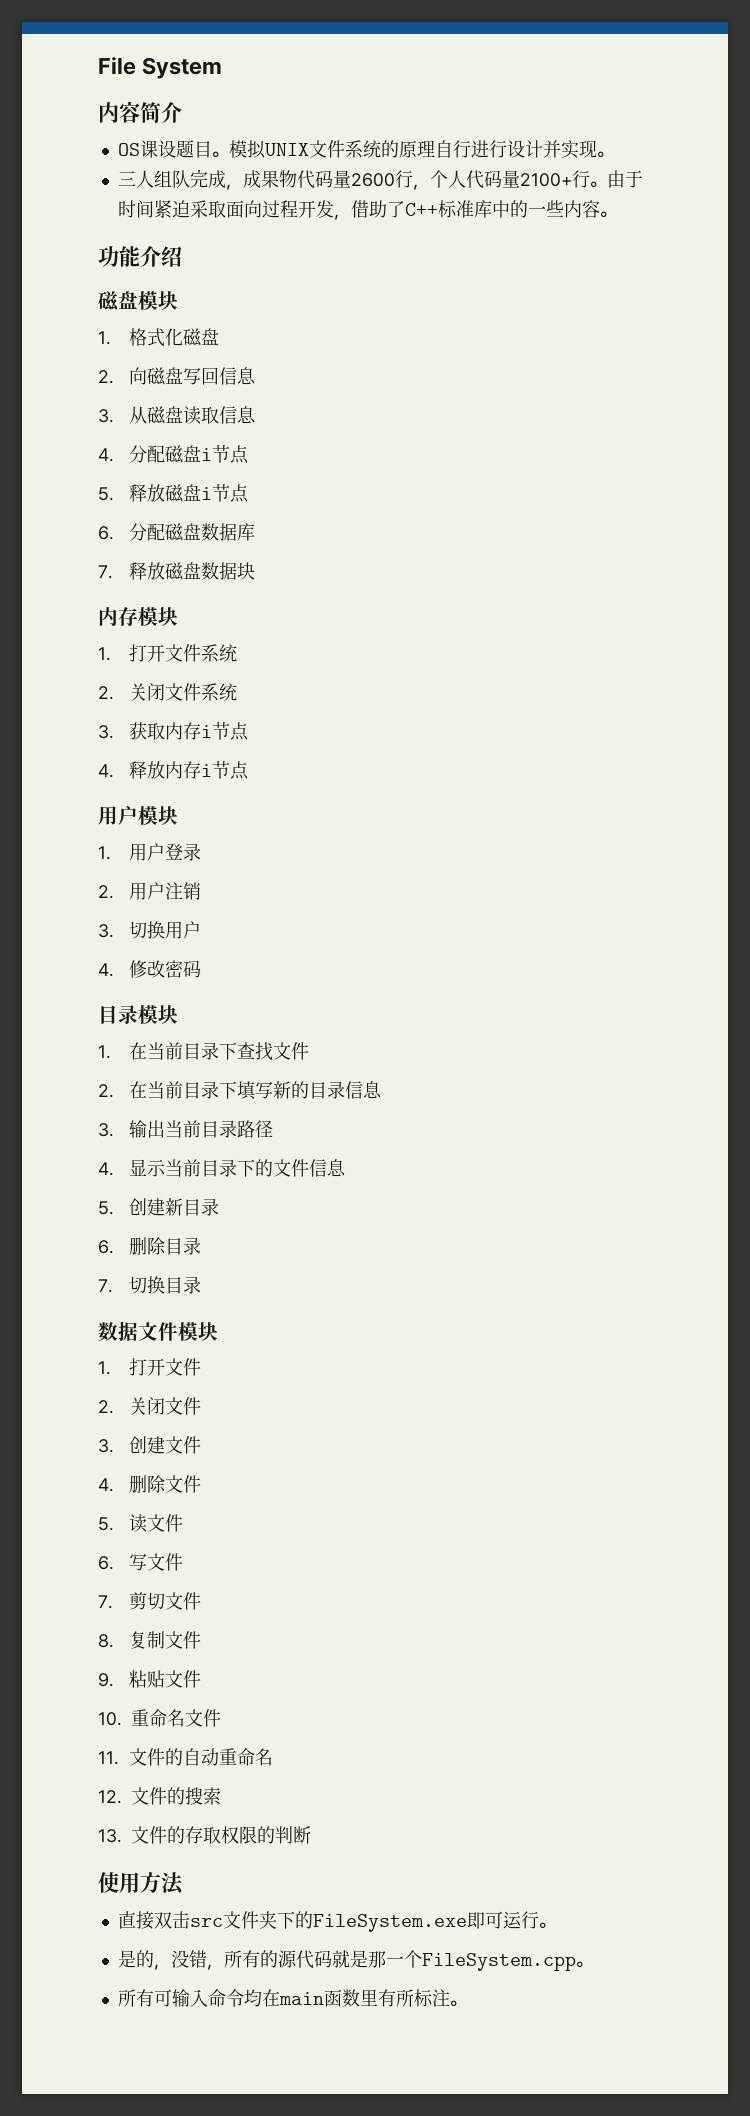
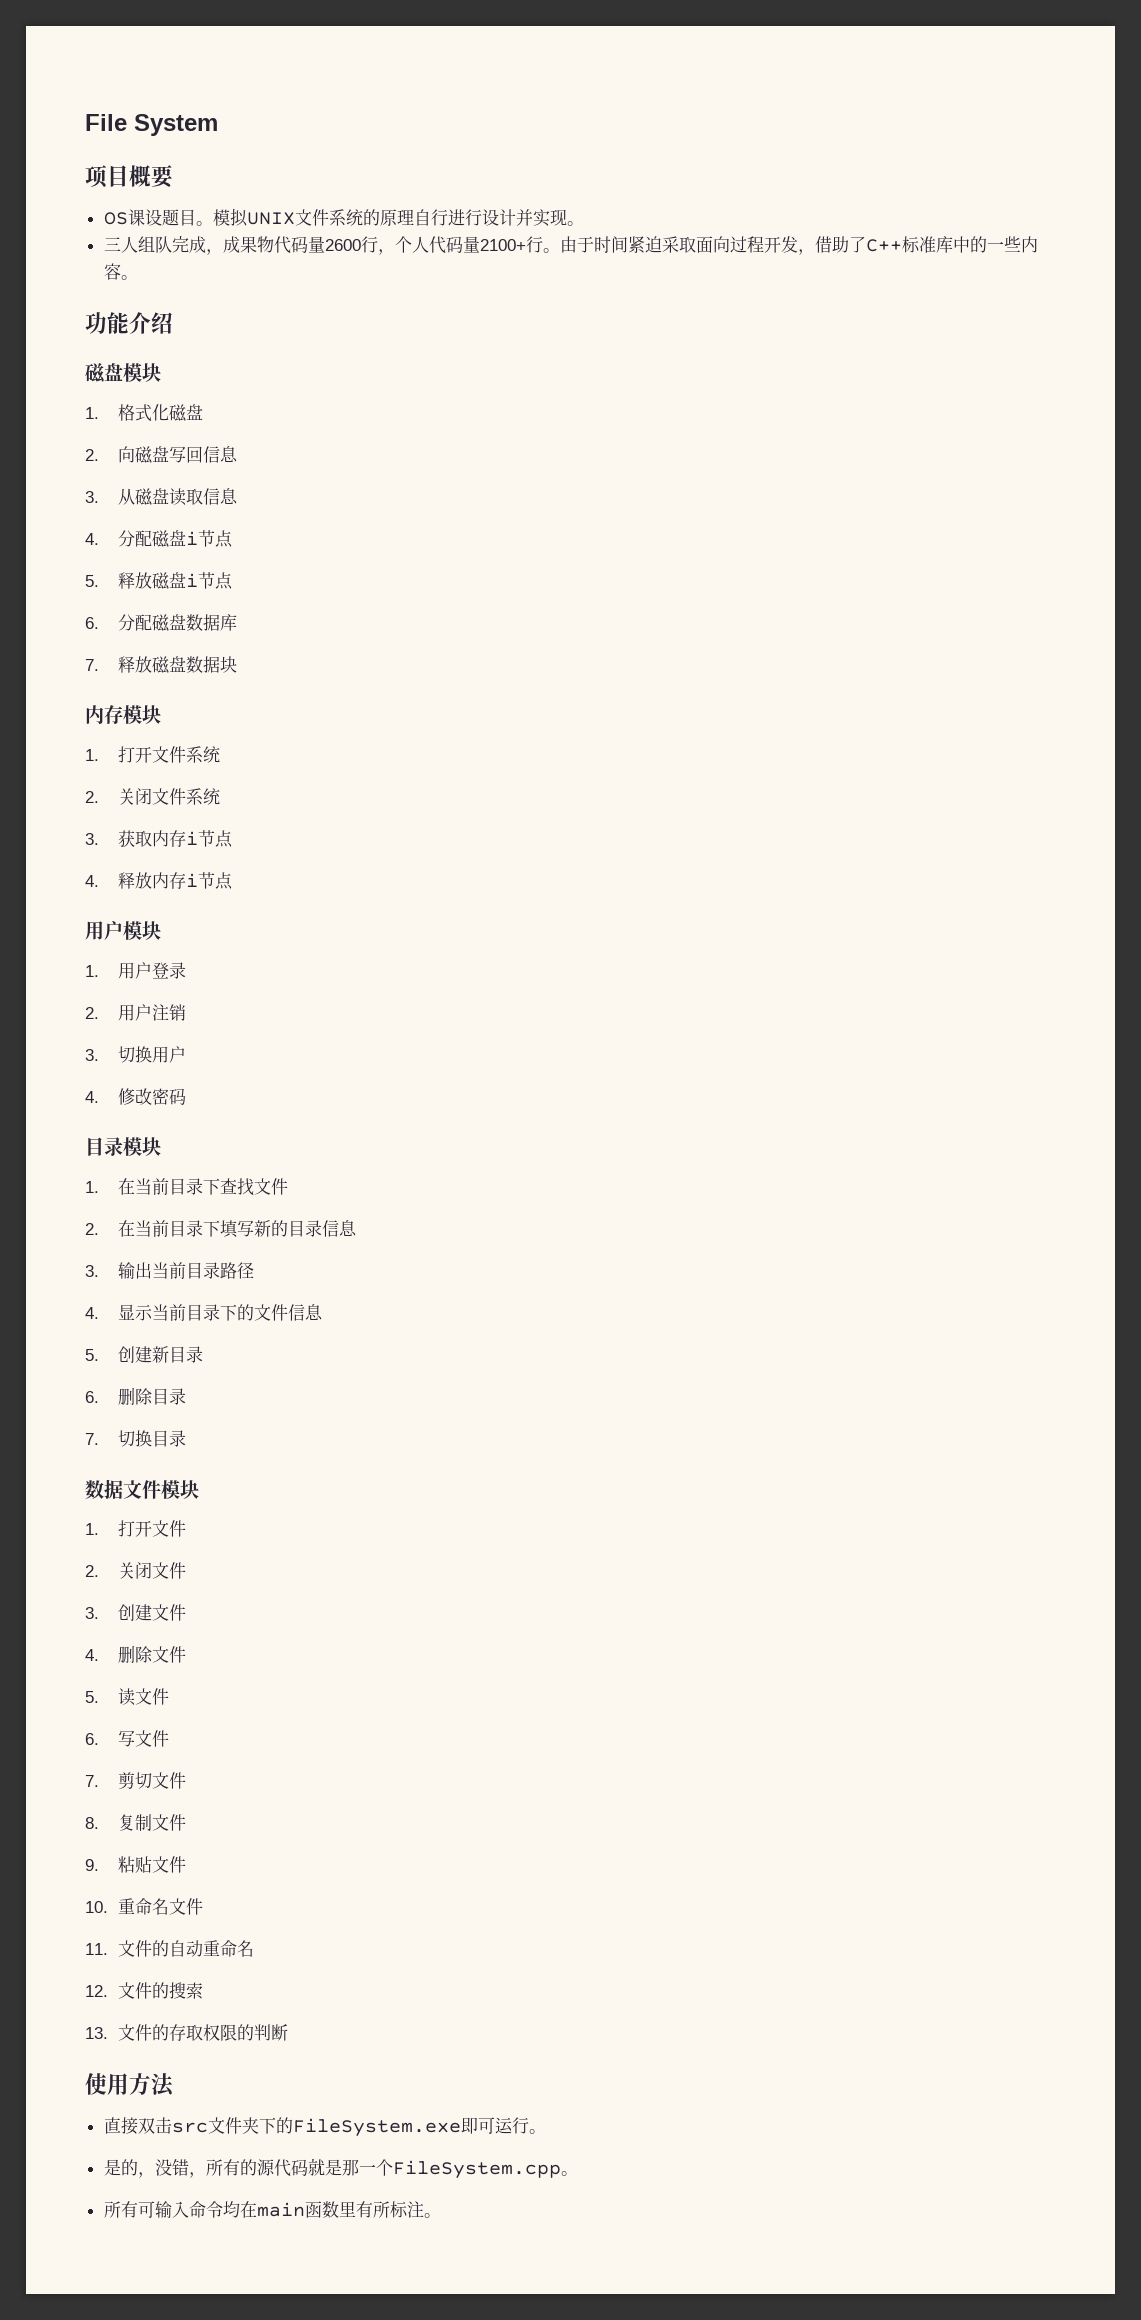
- 内容简介
+ 项目概要

